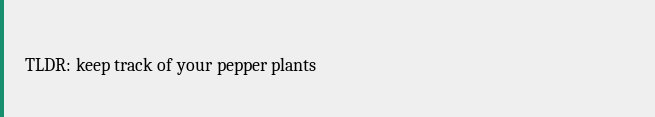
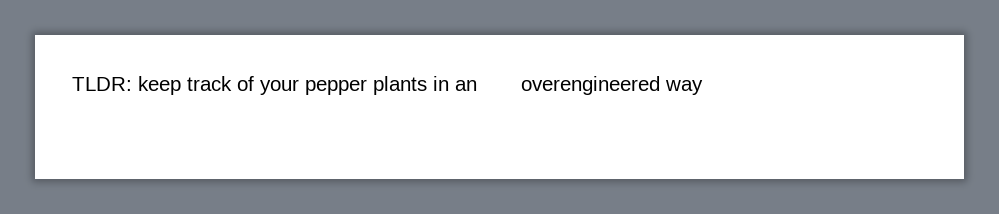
- TLDR: keep track of your pepper plants
+ TLDR: keep track of your pepper plants in an overengineered way

